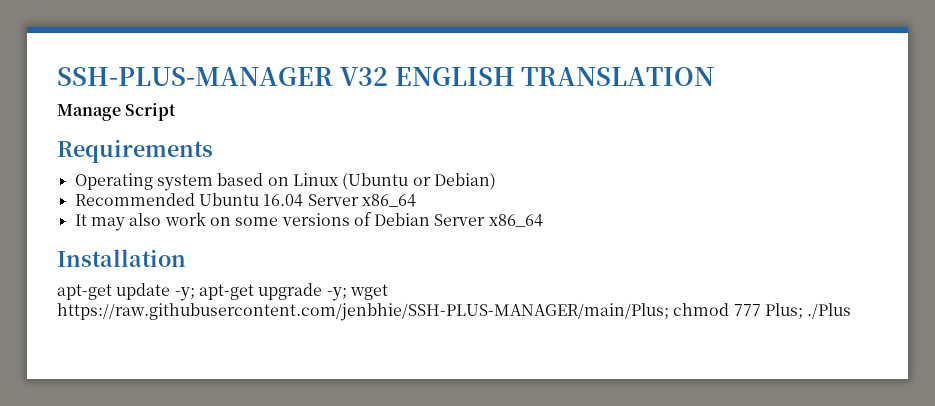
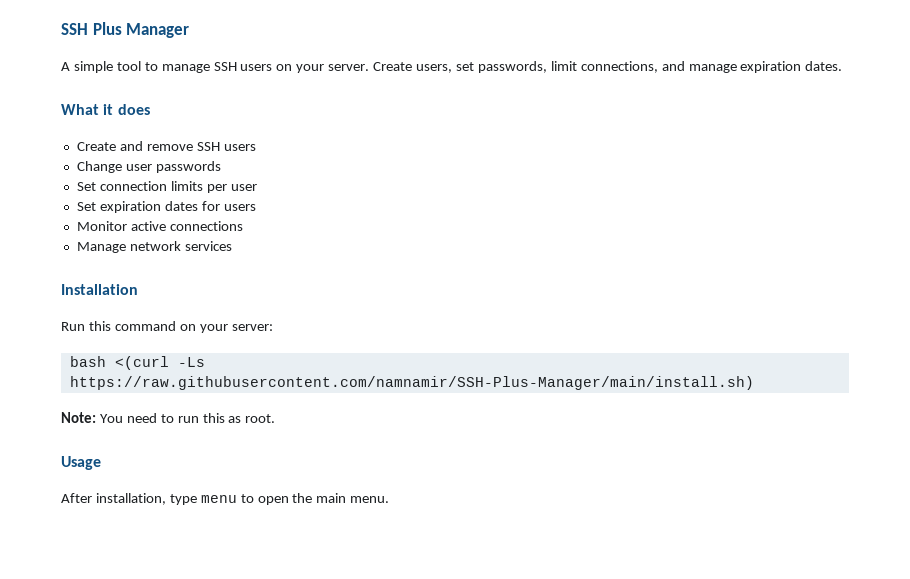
- SSH-PLUS-MANAGER V32 ENGLISH TRANSLATION
- Manage Script
- Requirements
- Operating system based on Linux (Ubuntu or Debian)
- Recommended Ubuntu 16.04 Server x86_64
- It may also work on some versions of Debian Server x86_64
+ SSH Plus Manager
+ A simple tool to manage SSH users on your server. Create users, set passwords, limit connections, and manage expiration dates.
+ What it does
+ Create and remove SSH users
+ Change user passwords
+ Set connection limits per user
+ Set expiration dates for users
+ Monitor active connections
+ Manage network services
  Installation
- apt-get update -y; apt-get upgrade -y; wget https://raw.githubusercontent.com/jenbhie/SSH-PLUS-MANAGER/main/Plus; chmod 777 Plus; ./Plus
+ Run this command on your server:
+ bash <(curl -Ls https://raw.githubusercontent.com/namnamir/SSH-Plus-Manager/main/install.sh)
+ Note: You need to run this as root.
+ Usage
+ After installation, type menu to open the main menu.

